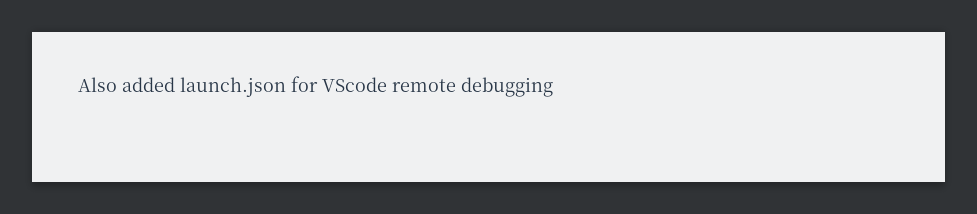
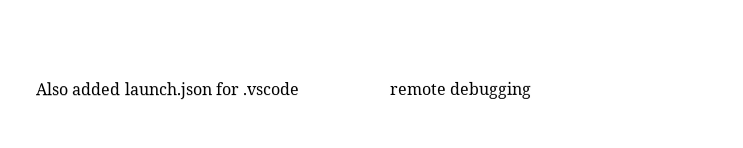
- Also added launch.json for VScode remote debugging
+ Also added launch.json for .vscode remote debugging

